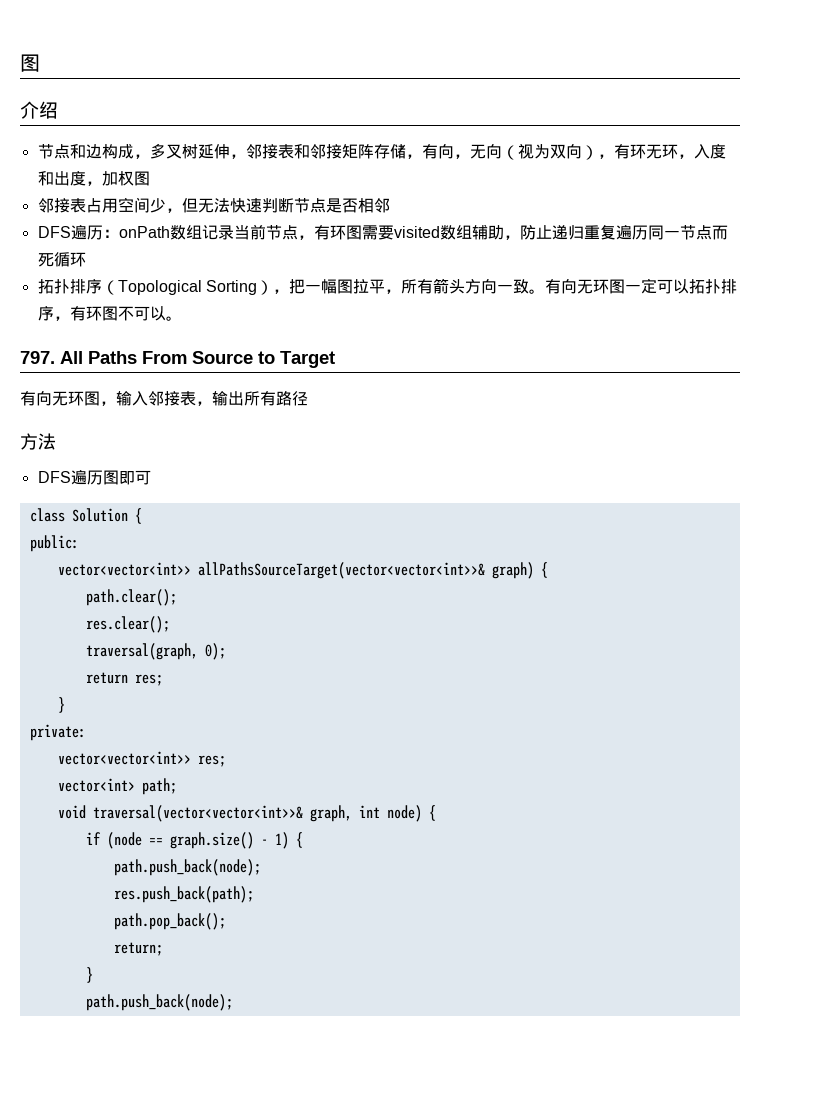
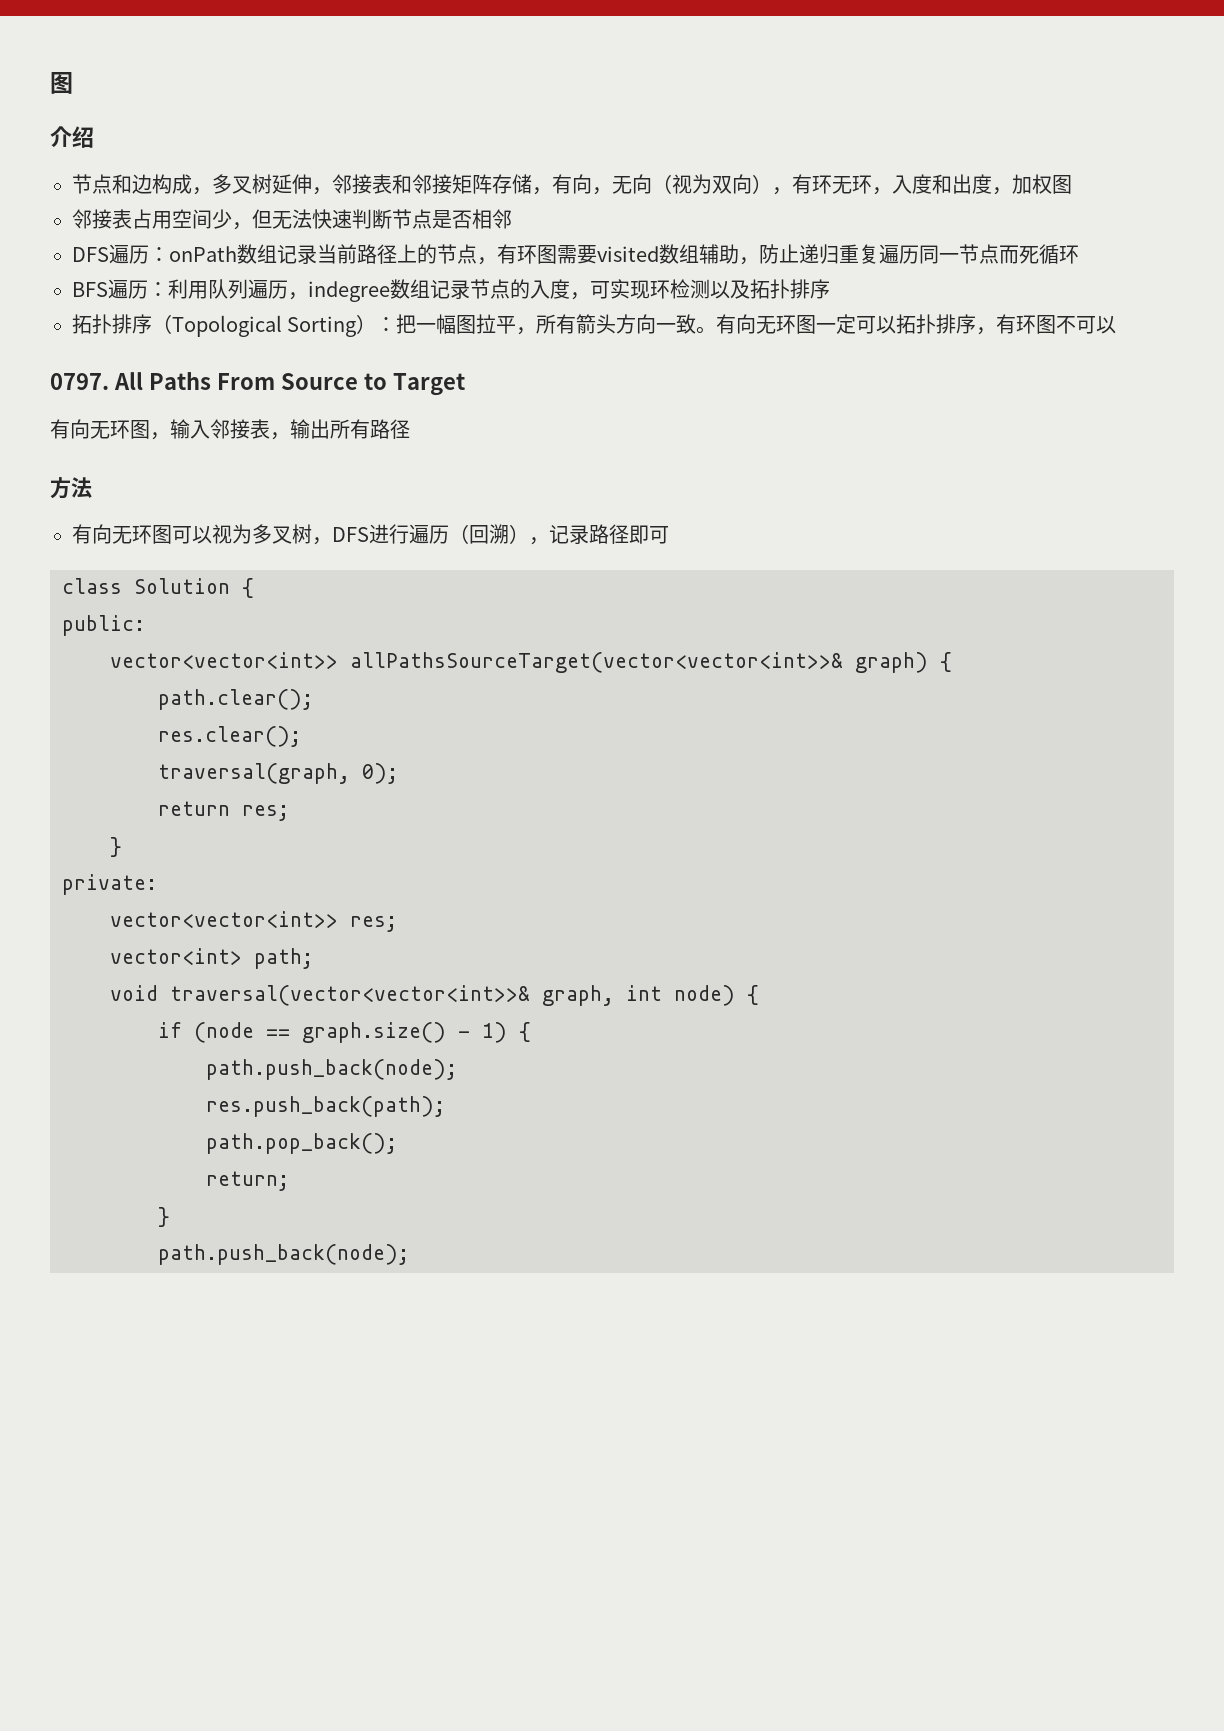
- DFS遍历：onPath数组记录当前节点，有环图需要visited数组辅助，防止递归重复遍历同一节点而死循环
+ DFS遍历：onPath数组记录当前路径上的节点，有环图需要visited数组辅助，防止递归重复遍历同一节点而死循环
+ BFS遍历：利用队列遍历，indegree数组记录节点的入度，可实现环检测以及拓扑排序
- 拓扑排序（Topological Sorting），把一幅图拉平，所有箭头方向一致。
+ 拓扑排序（Topological Sorting）：把一幅图拉平，所有箭头方向一致。
- 有向无环图一定可以拓扑排序，有环图不可以。
- 797. All Paths From Source to Target
+ 有向无环图一定可以拓扑排序，有环图不可以
+ 0797. All Paths From Source to Target
- DFS遍历图即可
+ 有向无环图可以视为多叉树，DFS进行遍历（回溯），记录路径即可

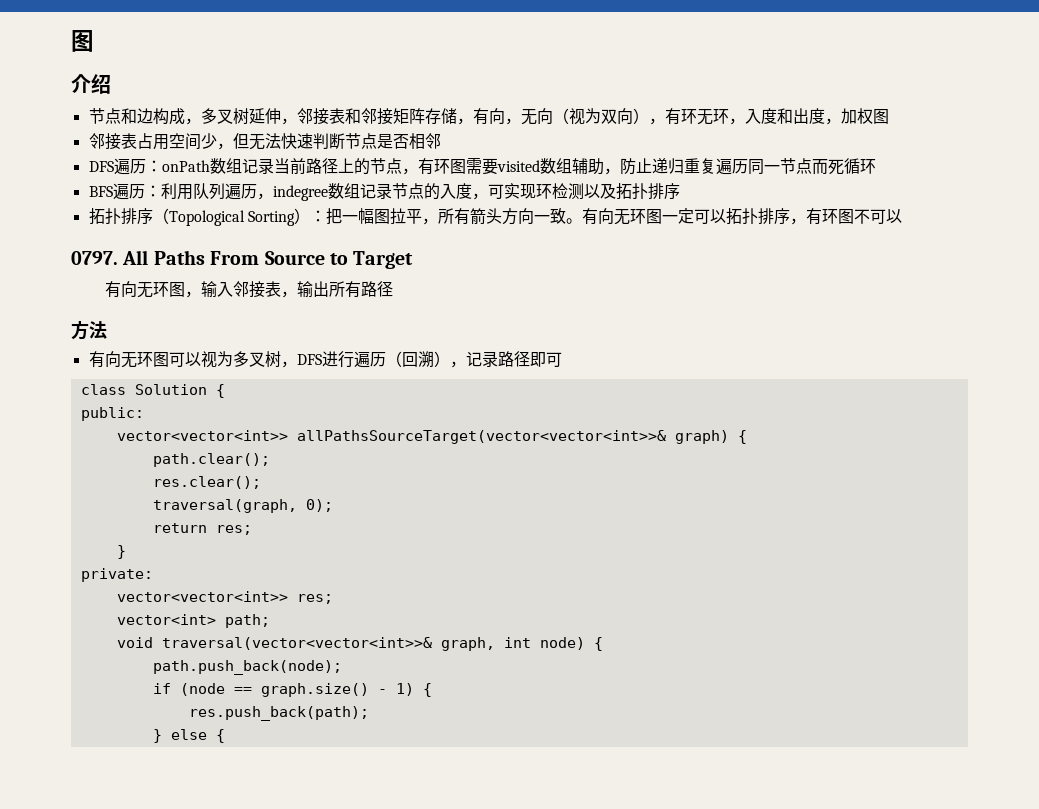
+ path.push_back(node);
  if (node == graph.size() - 1) {
- path.push_back(node);
- path.pop_back();
- return;
- }
- path.push_back(node);
+ } else {

